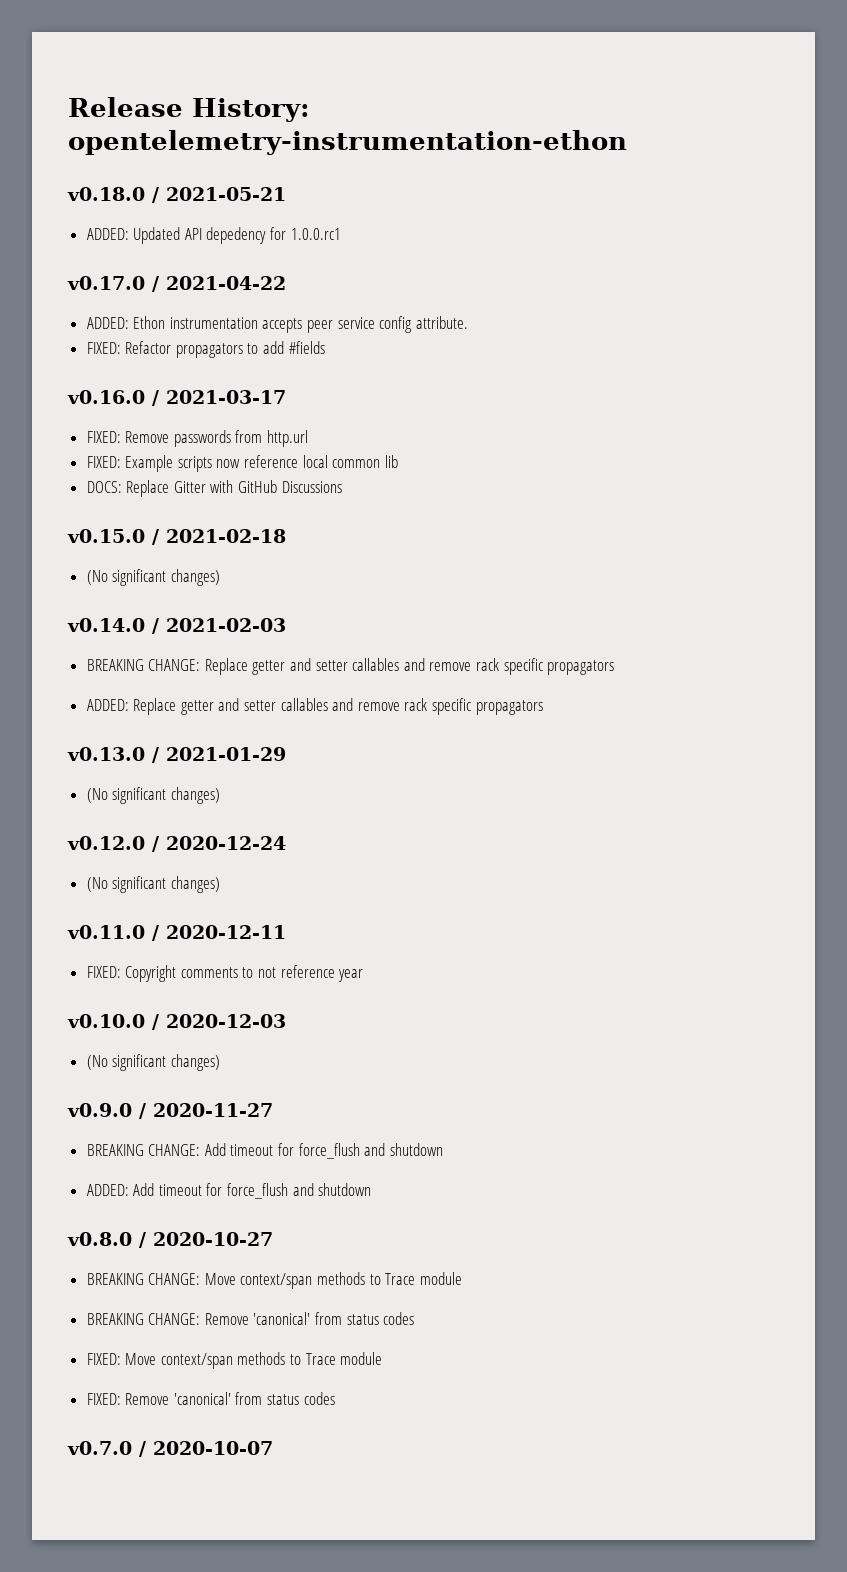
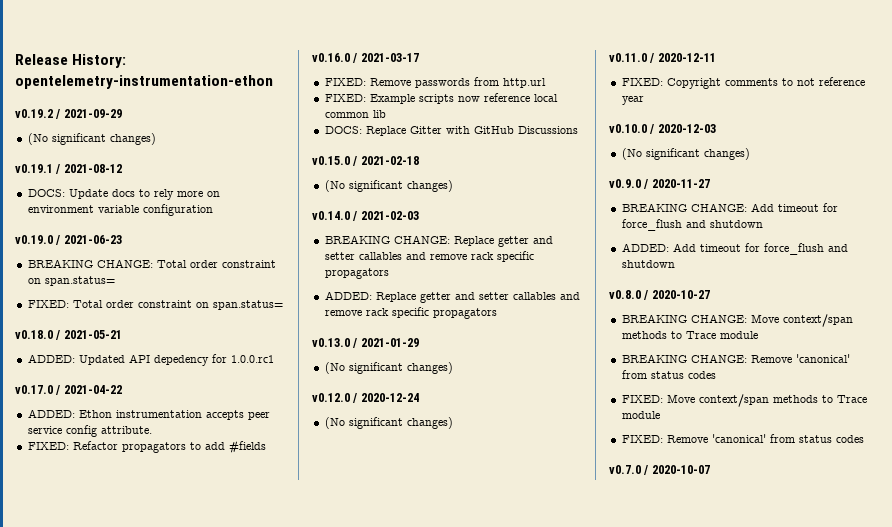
+ v0.19.2 / 2021-09-29
+ (No significant changes)
+ v0.19.1 / 2021-08-12
+ DOCS: Update docs to rely more on environment variable configuration
+ v0.19.0 / 2021-06-23
+ BREAKING CHANGE: Total order constraint on span.status=
+ FIXED: Total order constraint on span.status=

